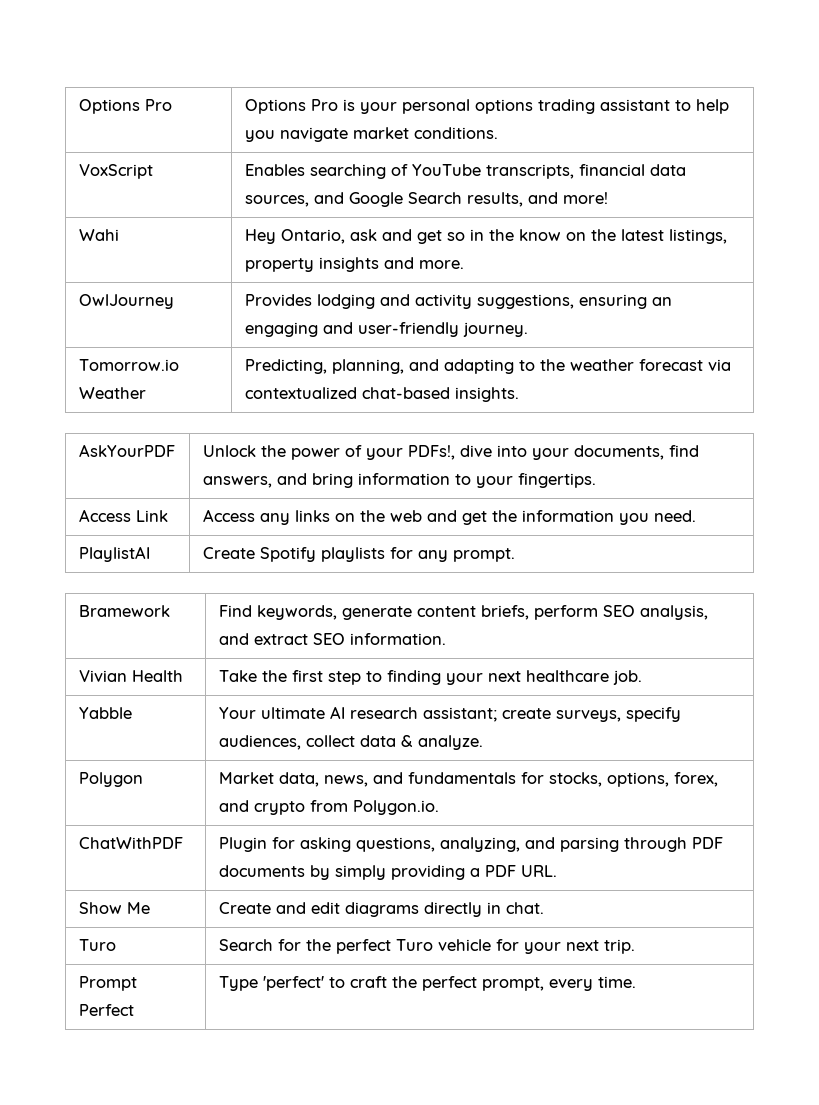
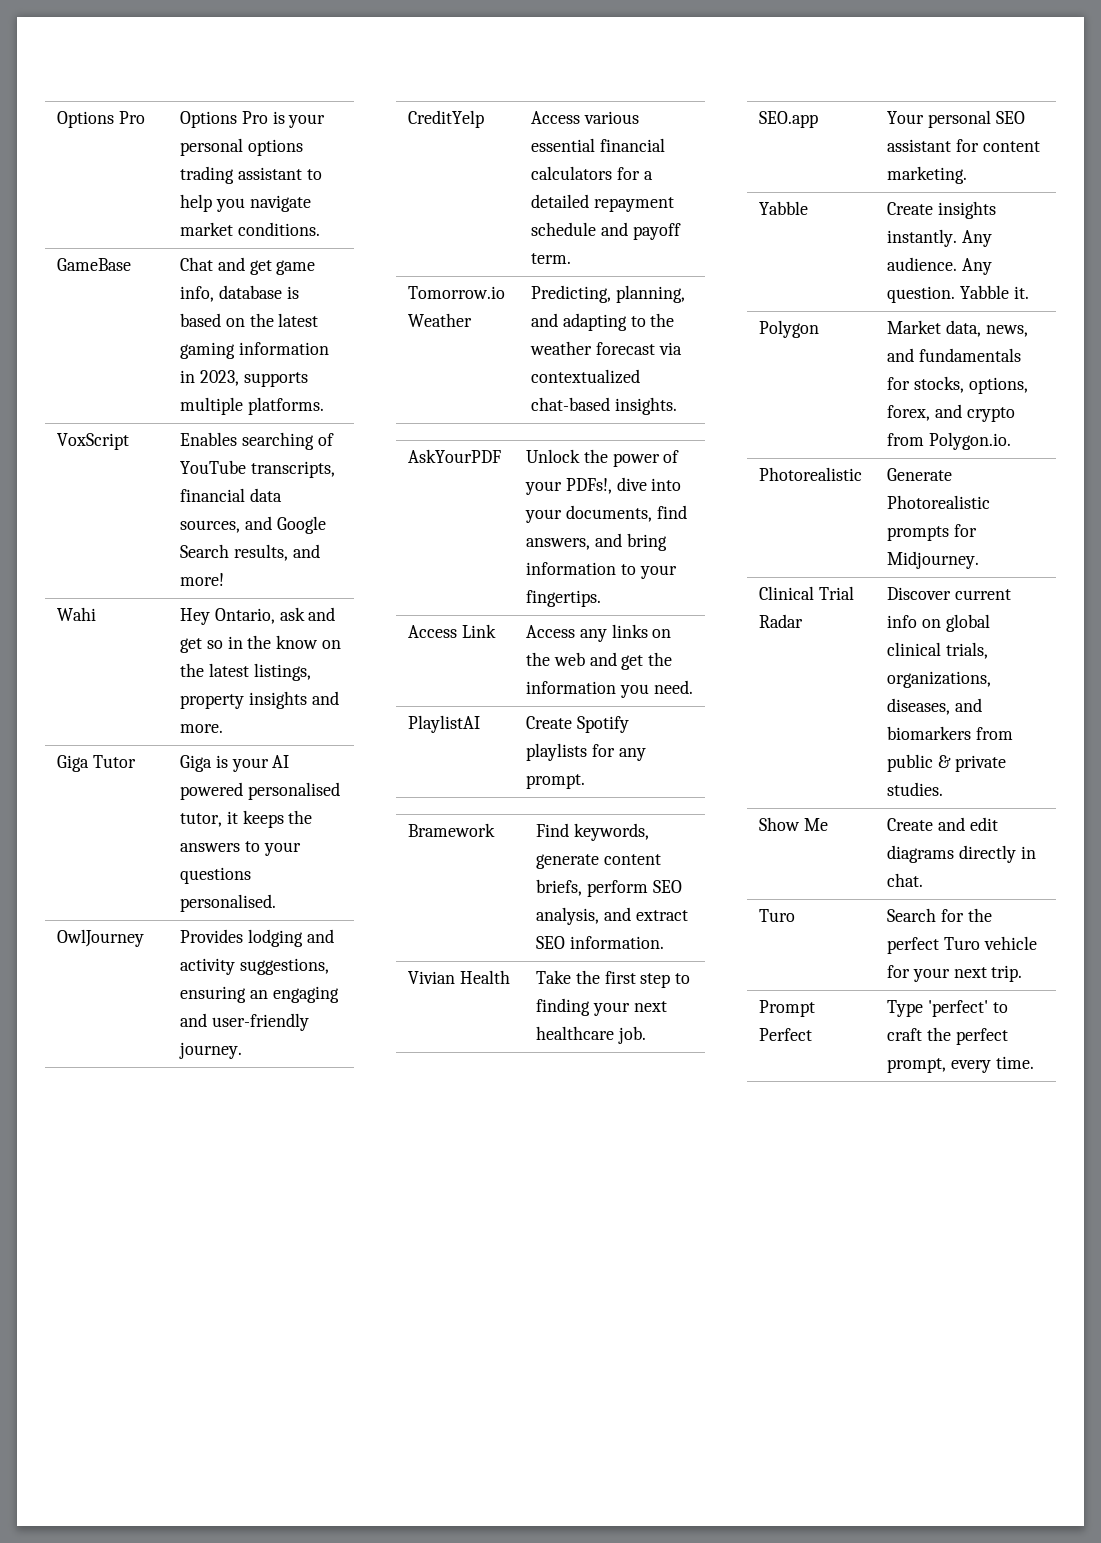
+ GameBase | Chat and get game info, database is based on the latest gaming information in 2023, supports multiple platforms.
+ Giga Tutor | Giga is your AI powered personalised tutor, it keeps the answers to your questions personalised.
+ CreditYelp | Access various essential financial calculators for a detailed repayment schedule and payoff term.
- Yabble | Your ultimate AI research assistant; create surveys, specify audiences, collect data & analyze.
+ SEO.app | Your personal SEO assistant for content marketing.
+ Yabble | Create insights instantly. Any audience. Any question. Yabble it.
- ChatWithPDF | Plugin for asking questions, analyzing, and parsing through PDF documents by simply providing a PDF URL.
+ Photorealistic | Generate Photorealistic prompts for Midjourney.
+ Clinical Trial Radar | Discover current info on global clinical trials, organizations, diseases, and biomarkers from public & private studies.

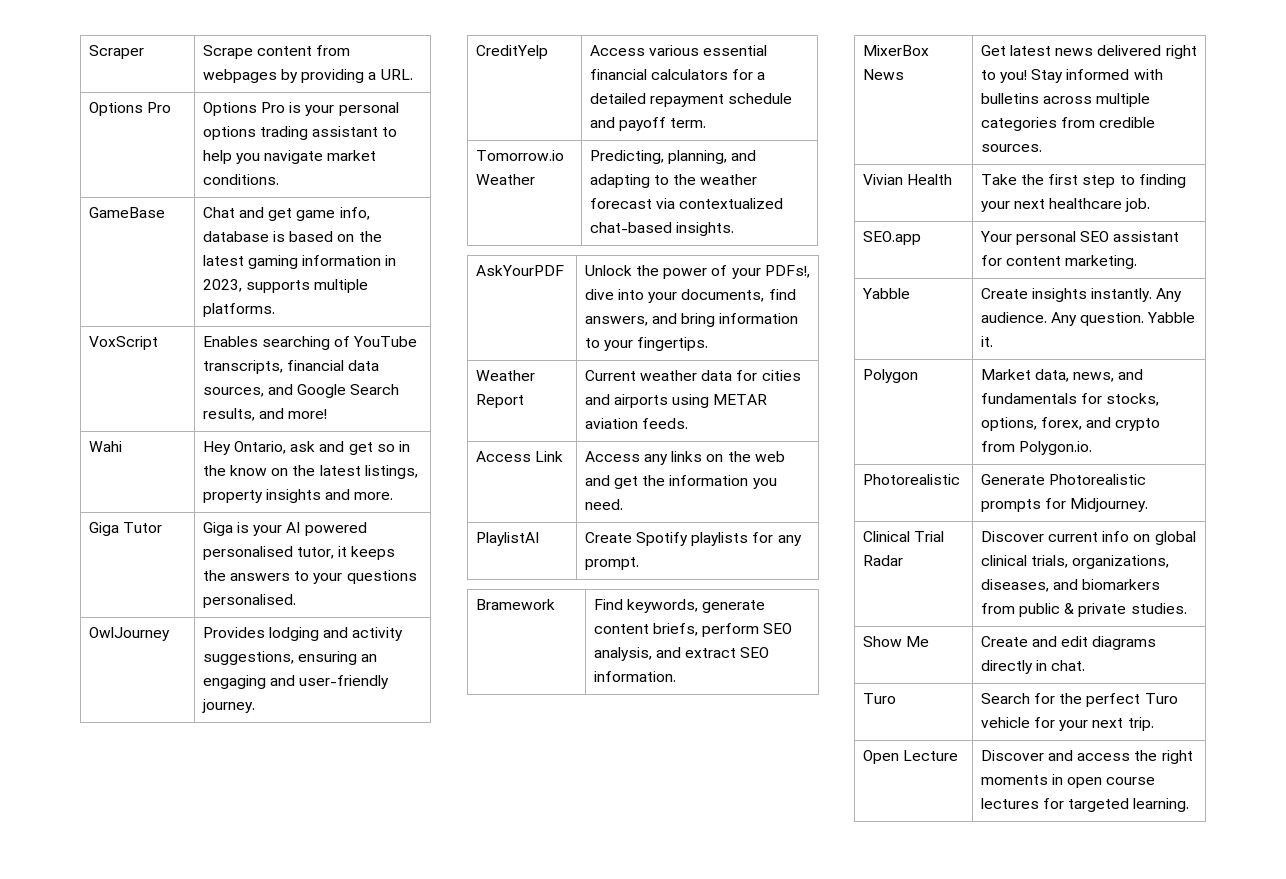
+ Scraper | Scrape content from webpages by providing a URL.
+ Weather Report | Current weather data for cities and airports using METAR aviation feeds.
+ MixerBox News | Get latest news delivered right to you! Stay informed with bulletins across multiple categories from credible sources.
- Prompt Perfect | Type 'perfect' to craft the perfect prompt, every time.
+ Open Lecture | Discover and access the right moments in open course lectures for targeted learning.

